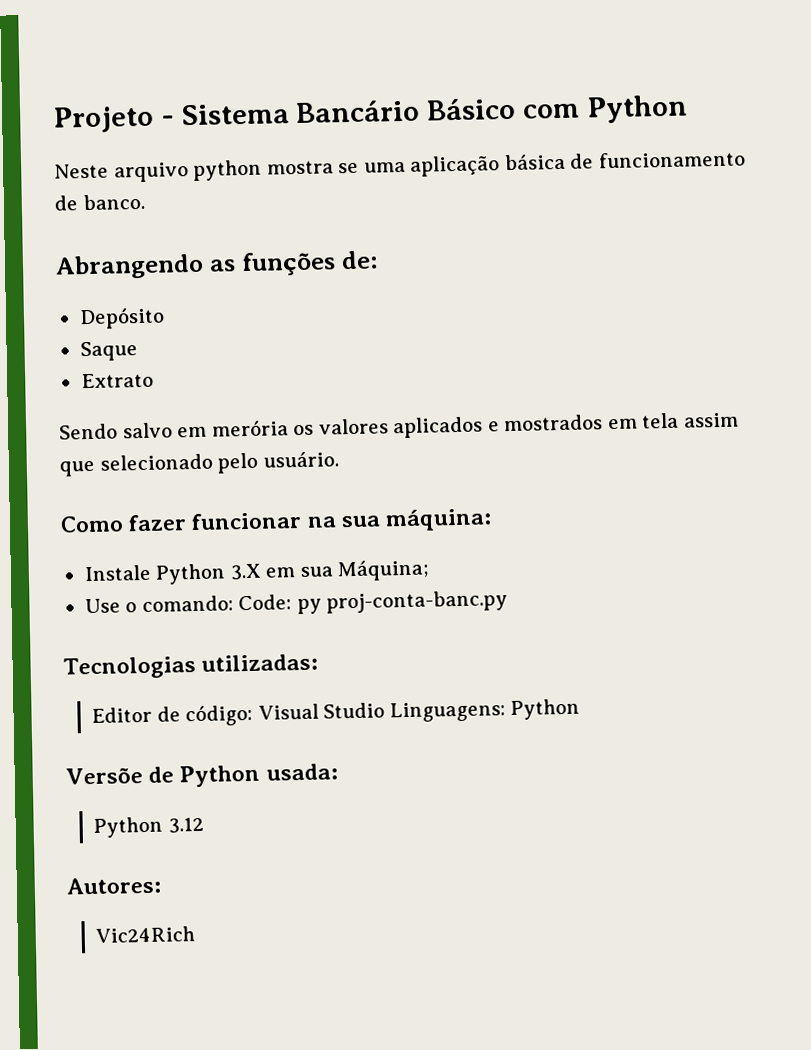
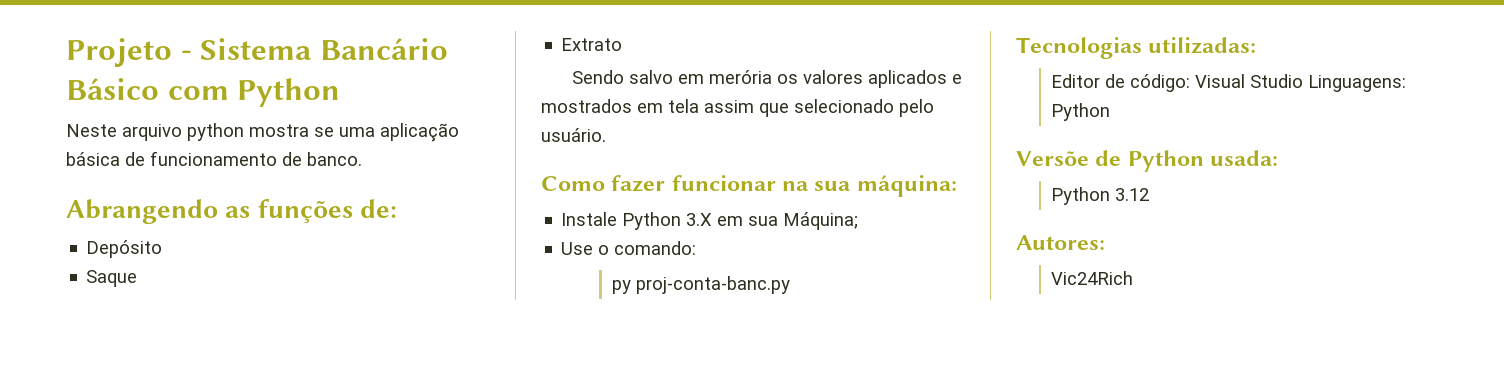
- Use o comando: Code: py proj-conta-banc.py
+ Use o comando:
+ py proj-conta-banc.py

